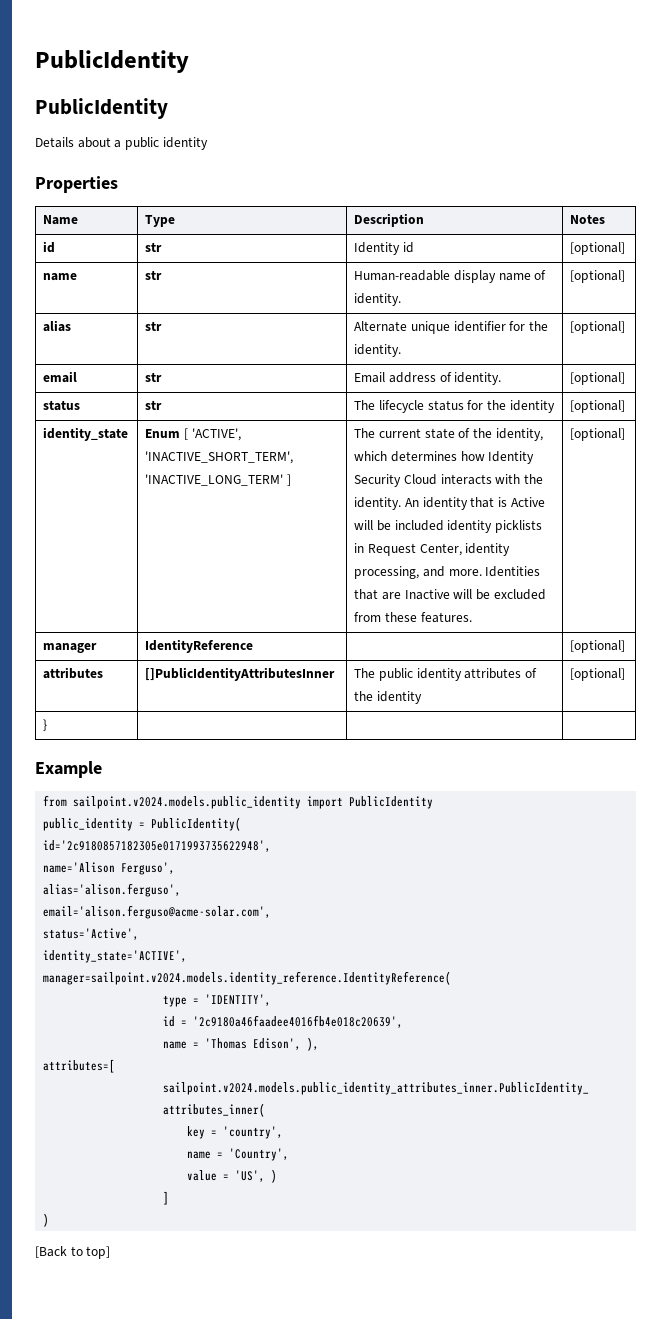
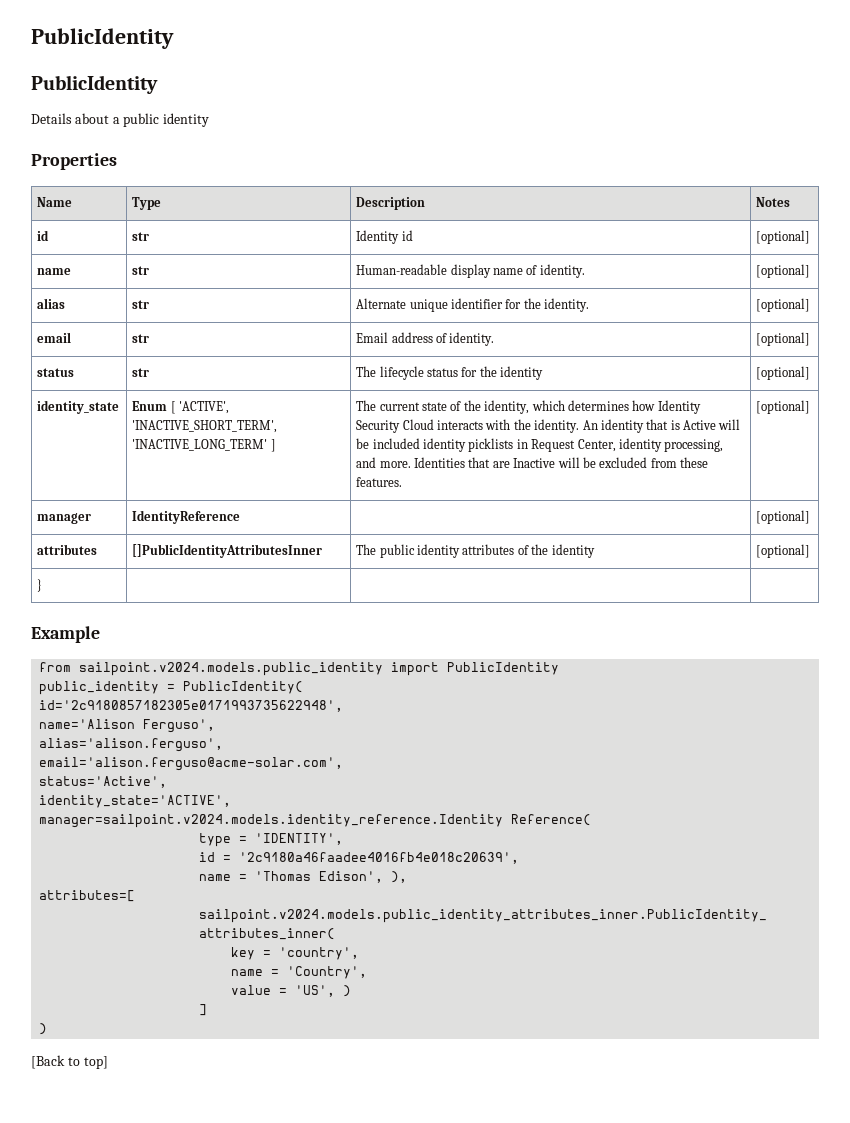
- manager=sailpoint.v2024.models.identity_reference.IdentityReference(
+ manager=sailpoint.v2024.models.identity_reference.Identity Reference(

